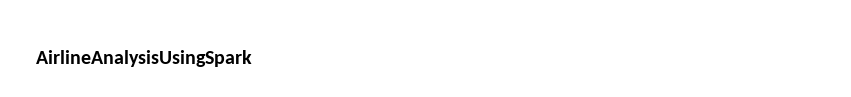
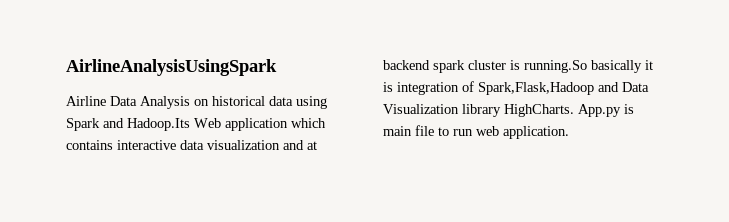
+ Airline Data Analysis on historical data using Spark and Hadoop.Its Web application which contains interactive data visualization and at backend spark cluster is running.So basically it is integration of Spark,Flask,Hadoop and Data Visualization library HighCharts. App.py is main file to run web application.

